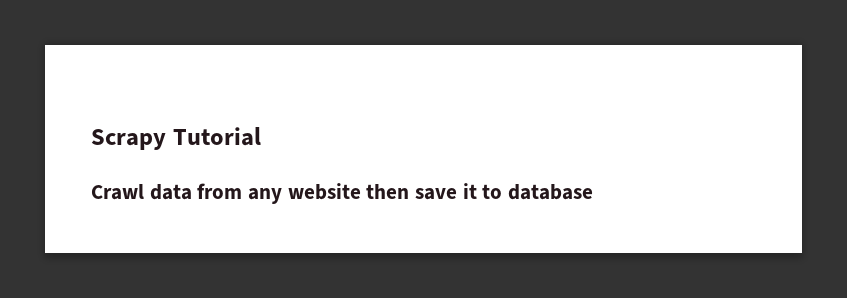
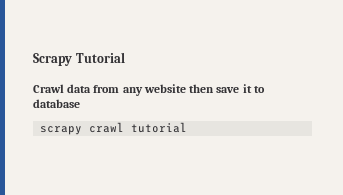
+ scrapy crawl tutorial

